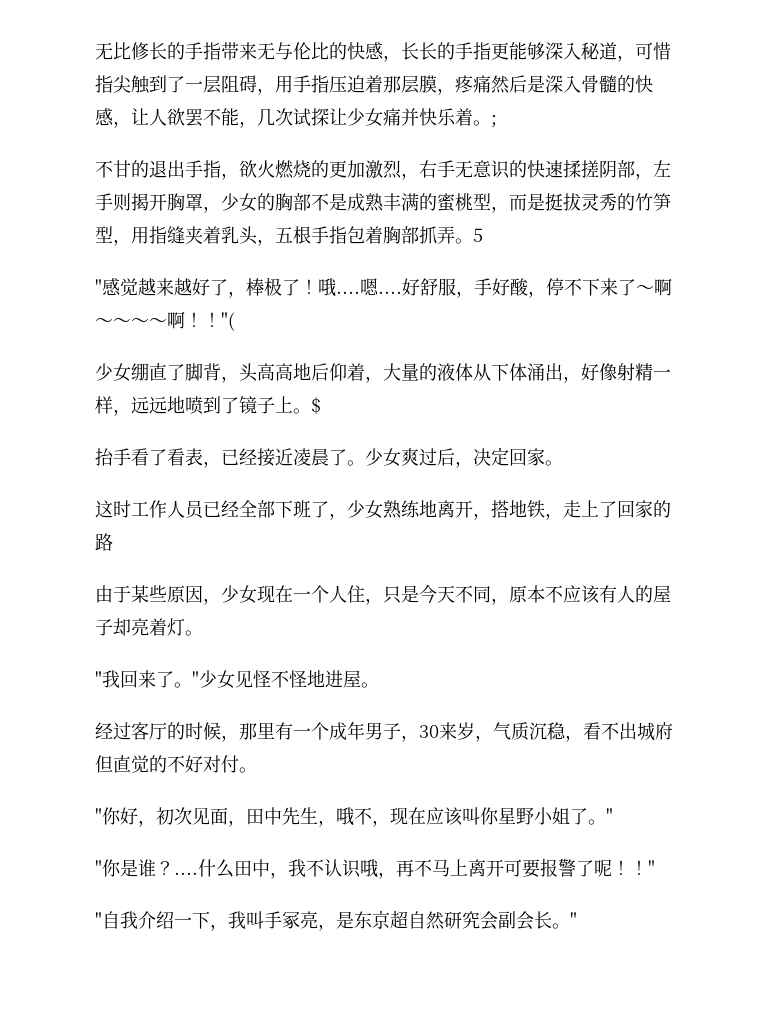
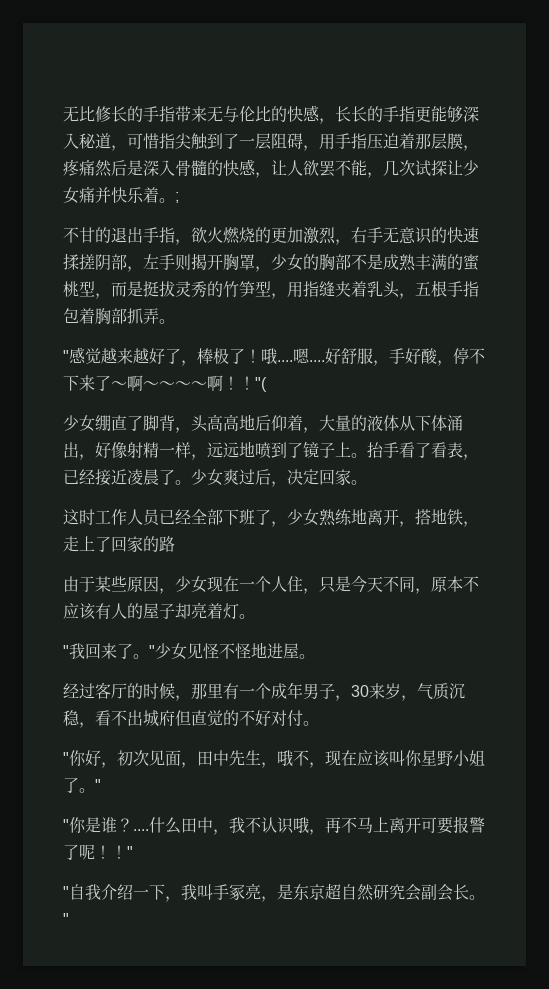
- 5
- 少女绷直了脚背，头高高地后仰着，大量的液体从下体涌出，好像射精一样，远远地喷到了镜子上。$
- 抬手看了看表，已经接近凌晨了。
+ 少女绷直了脚背，头高高地后仰着，大量的液体从下体涌出，好像射精一样，远远地喷到了镜子上。抬手看了看表，已经接近凌晨了。

